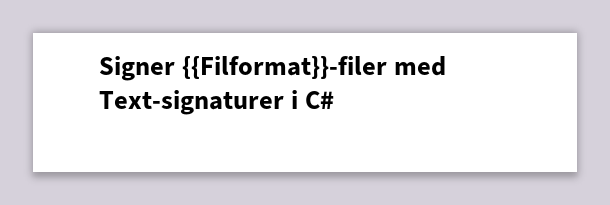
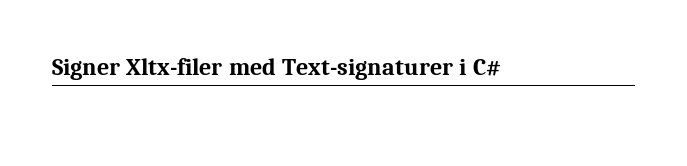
- Signer {{Filformat}}-filer med Text-signaturer i C#
+ Signer Xltx-filer med Text-signaturer i C#

